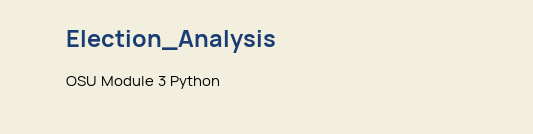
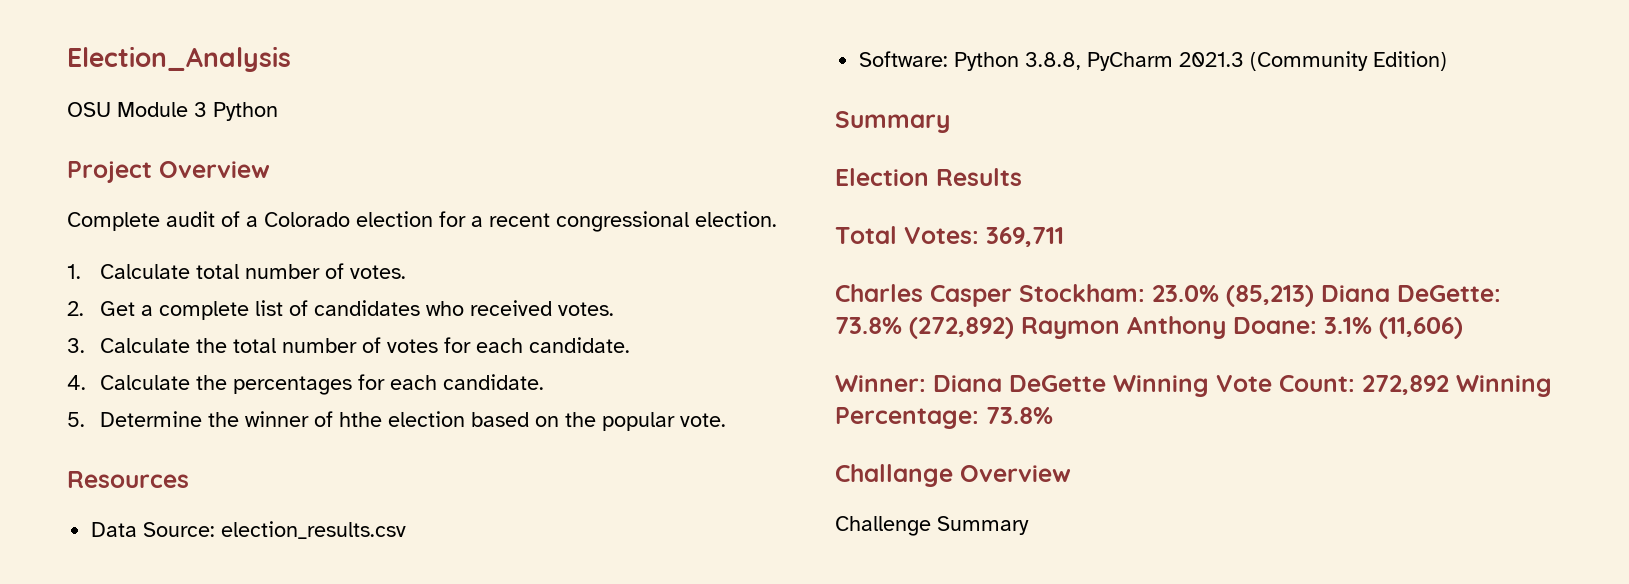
+ Project Overview
+ Complete audit of a Colorado election for a recent congressional election.
+ 1. Calculate total number of votes.
+ 2. Get a complete list of candidates who received votes.
+ 3. Calculate the total number of votes for each candidate.
+ 4. Calculate the percentages for each candidate.
+ 5. Determine the winner of hthe election based on the popular vote.
+ Resources
+ Data Source: election_results.csv
+ Software: Python 3.8.8, PyCharm 2021.3 (Community Edition)
+ Summary
+ Election Results
+ Total Votes: 369,711
+ Charles Casper Stockham: 23.0% (85,213) Diana DeGette: 73.8% (272,892) Raymon Anthony Doane: 3.1% (11,606)
+ Winner: Diana DeGette Winning Vote Count: 272,892 Winning Percentage: 73.8%
+ Challange Overview
+ Challenge Summary

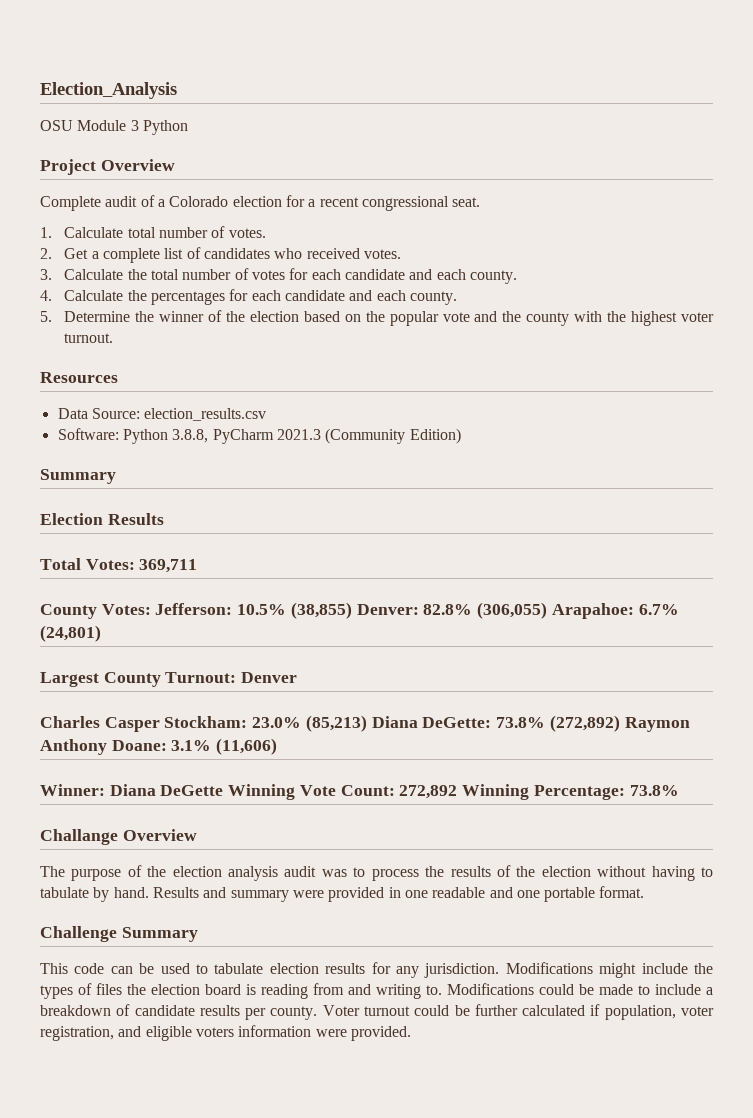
- Complete audit of a Colorado election for a recent congressional election.
+ Complete audit of a Colorado election for a recent congressional seat.
- 3. Calculate the total number of votes for each candidate.
+ 3. Calculate the total number of votes for each candidate and each county.
- 4. Calculate the percentages for each candidate.
+ 4. Calculate the percentages for each candidate and each county.
- 5. Determine the winner of hthe election based on the popular vote.
+ 5. Determine the winner of the election based on the popular vote and the county with the highest voter turnout.
+ County Votes: Jefferson: 10.5% (38,855) Denver: 82.8% (306,055) Arapahoe: 6.7% (24,801)
+ Largest County Turnout: Denver
+ The purpose of the election analysis audit was to process the results of the election without having to tabulate by hand. Results and summary were provided in one readable and one portable format.
  Challenge Summary
+ This code can be used to tabulate election results for any jurisdiction. Modifications might include the types of files the election board is reading from and writing to. Modifications could be made to include a breakdown of candidate results per county. Voter turnout could be further calculated if population, voter registration, and eligible voters information were provided.

